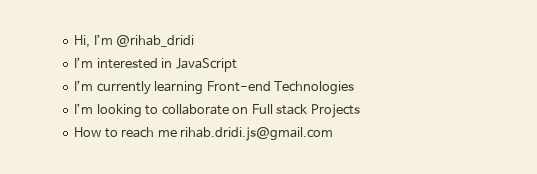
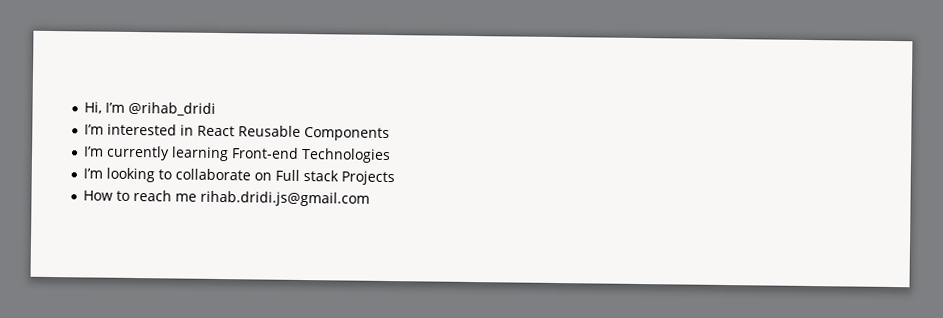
- I’m interested in JavaScript
+ I’m interested in React Reusable Components

